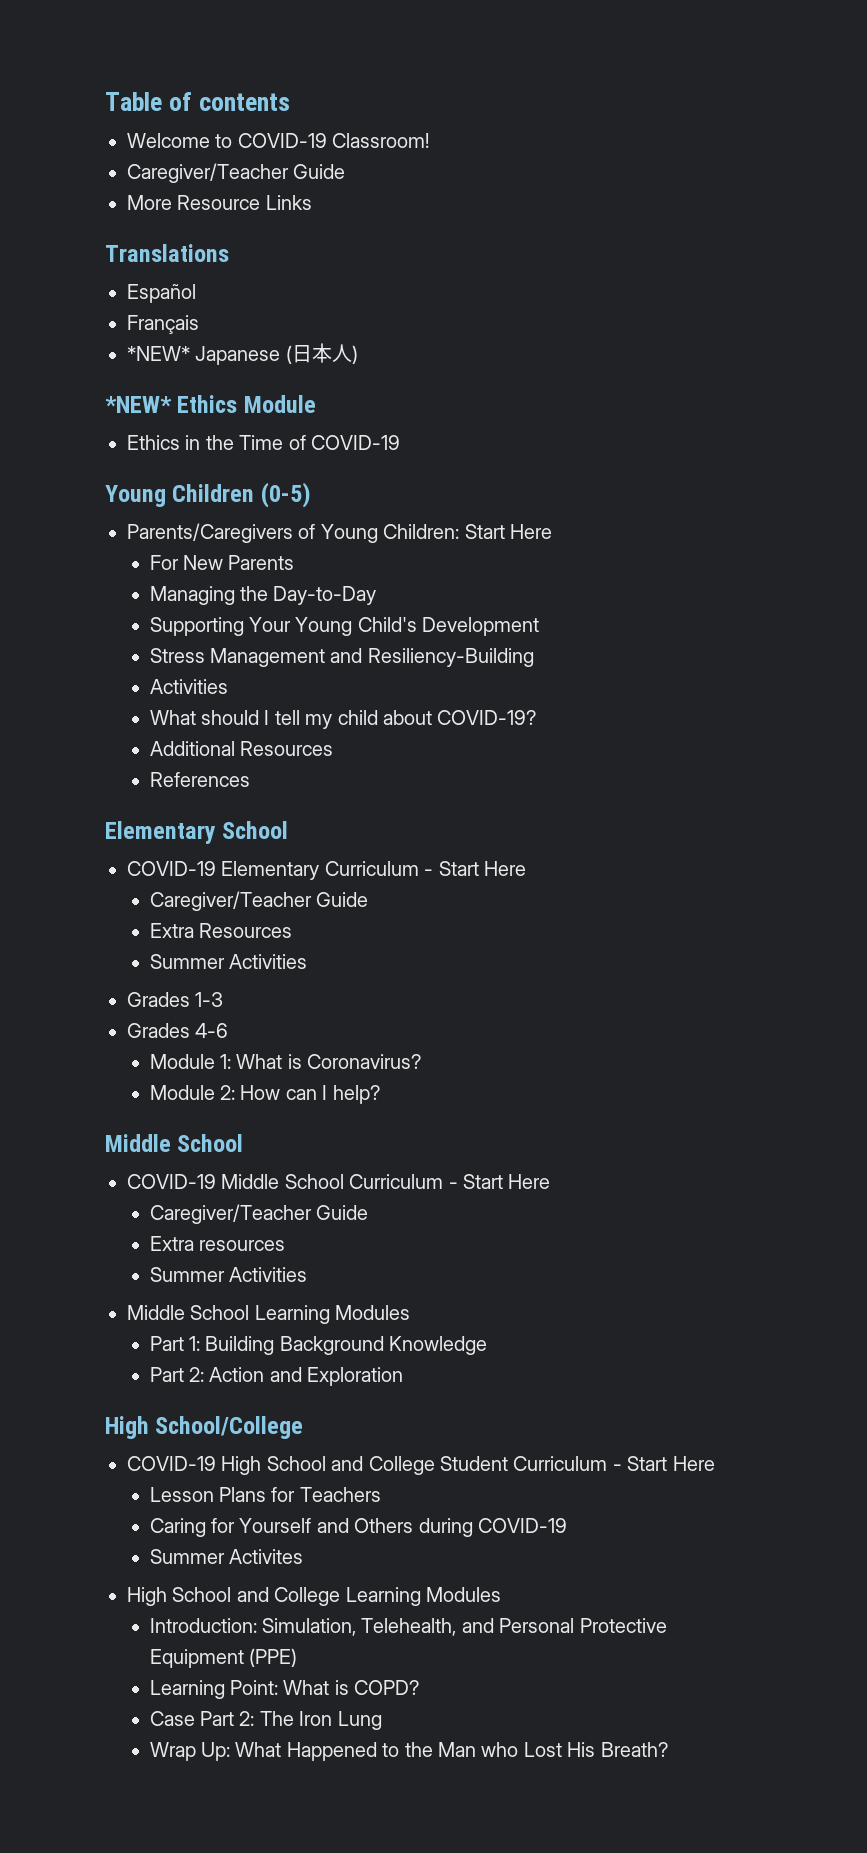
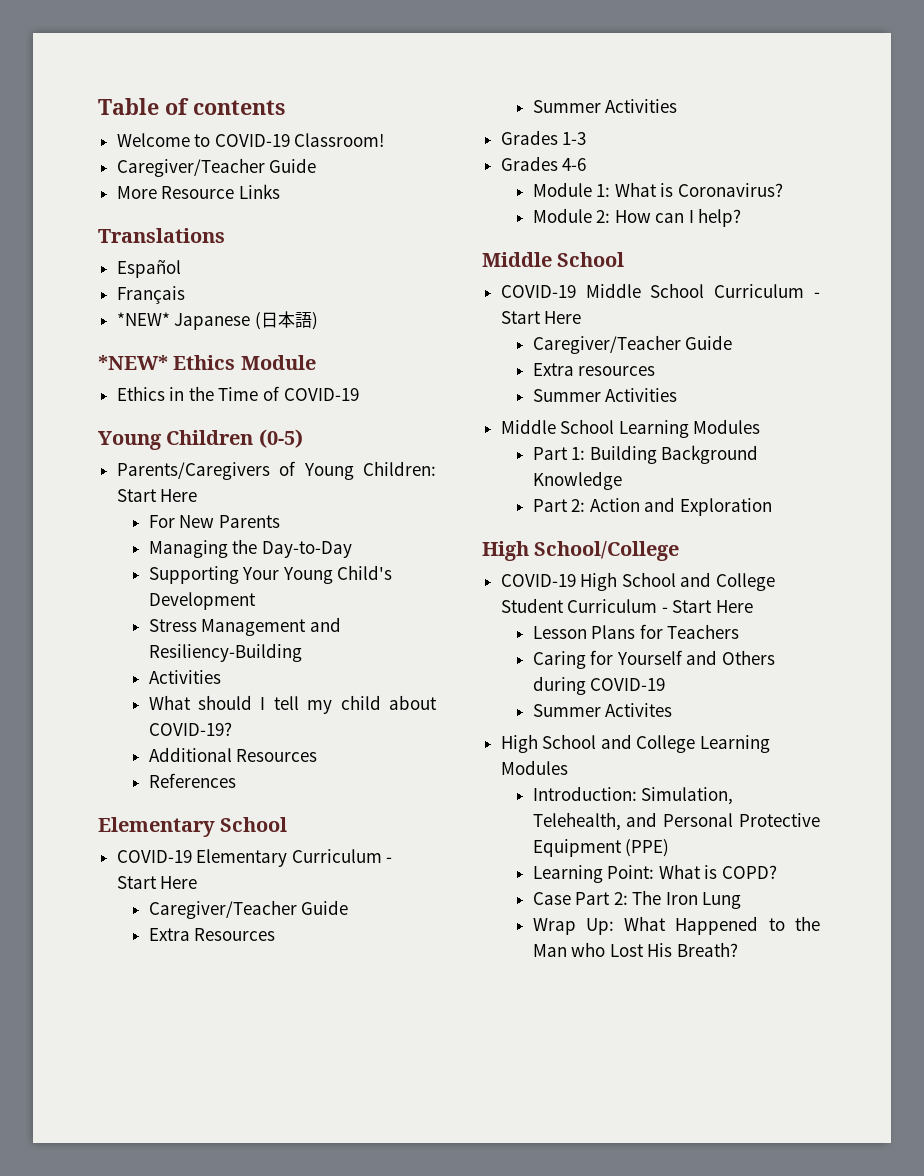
- *NEW* Japanese (日本人)
+ *NEW* Japanese (日本語)

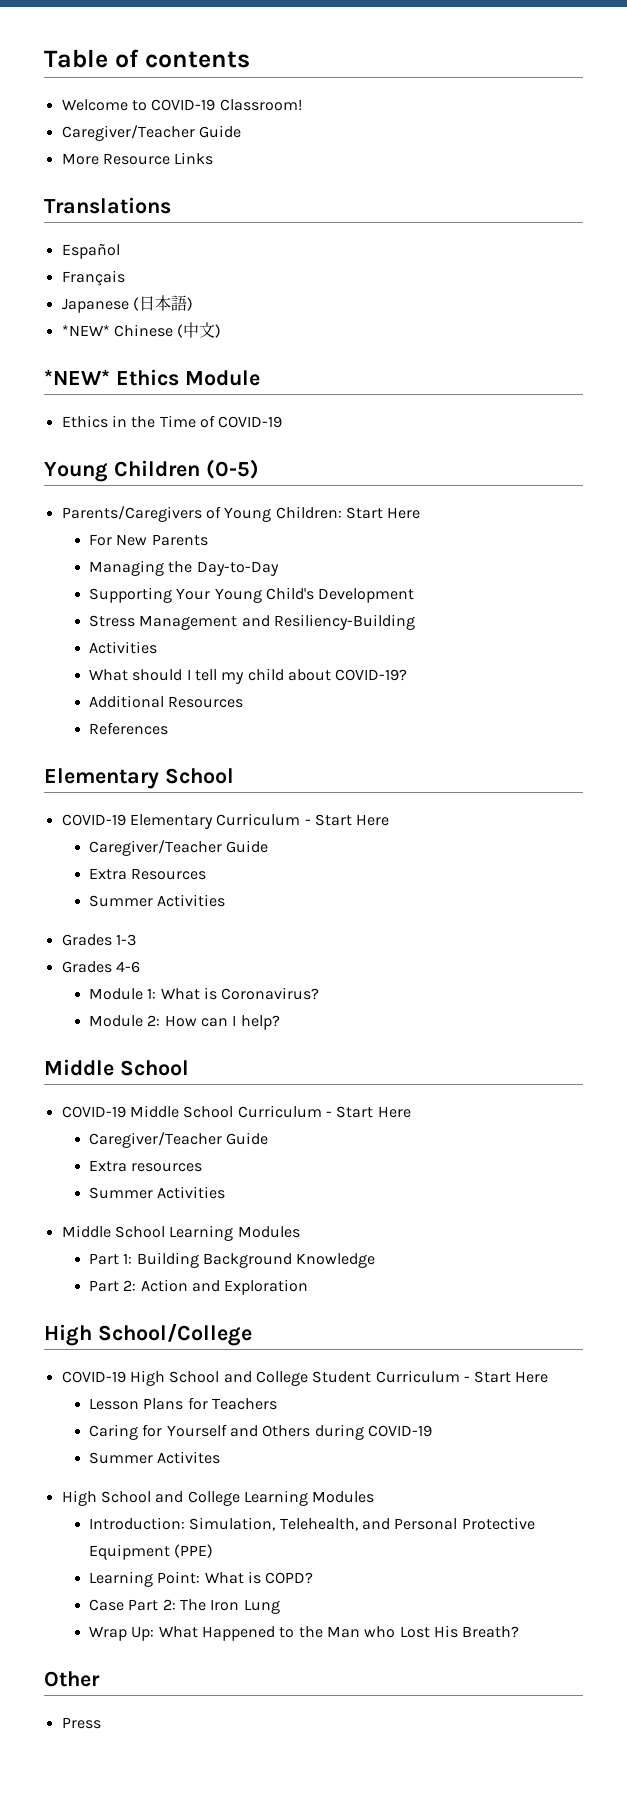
- *NEW* Japanese (日本語)
+ Japanese (日本語)
+ *NEW* Chinese (中文)
+ Other
+ Press

